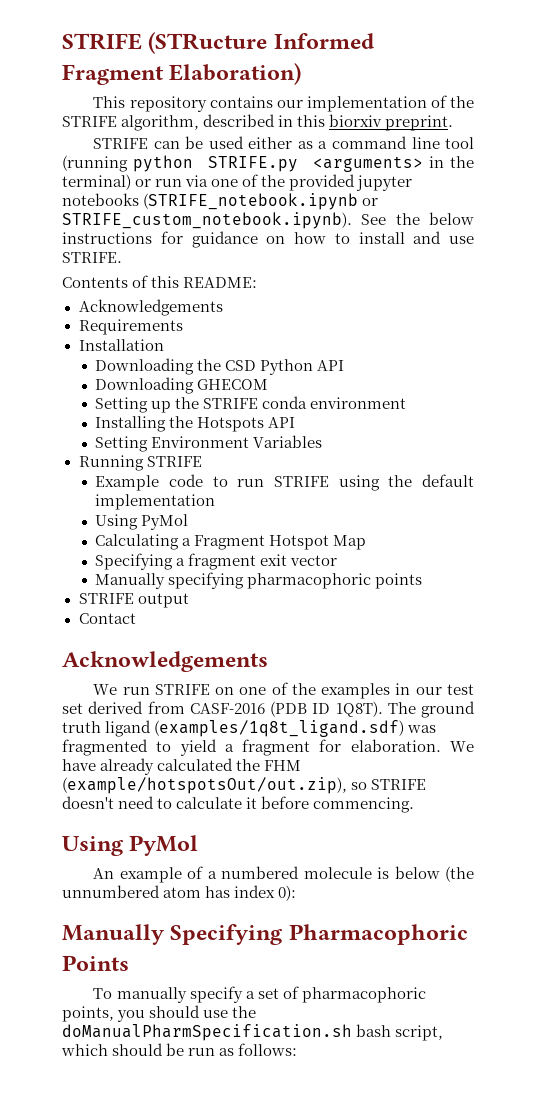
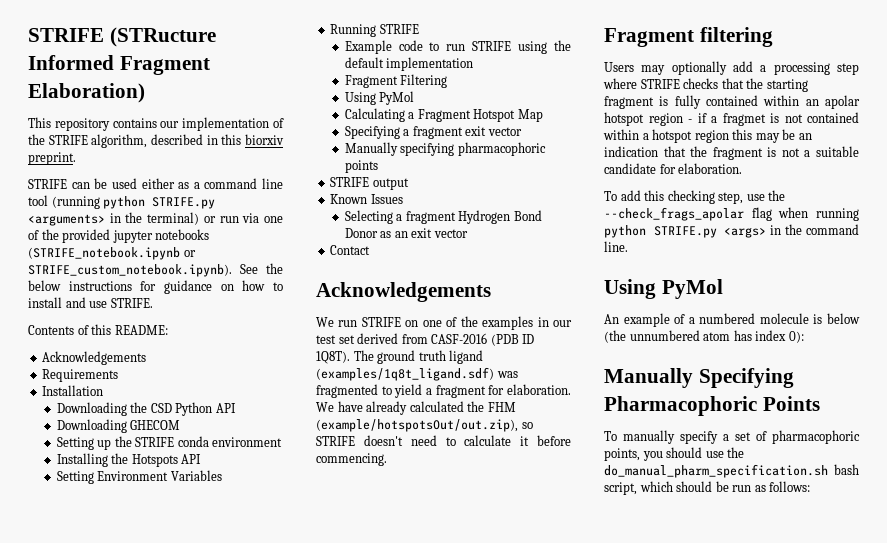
+ Fragment Filtering
+ Known Issues
+ Selecting a fragment Hydrogen Bond Donor as an exit vector
+ Fragment filtering
+ Users may optionally add a processing step where STRIFE checks that the starting fragment is fully contained within an apolar hotspot region - if a fragmet is not contained within a hotspot region this may be an indication that the fragment is not a suitable candidate for elaboration.
+ To add this checking step, use the --check_frags_apolar flag when running python STRIFE.py <args> in the command line.
- To manually specify a set of pharmacophoric points, you should use the doManualPharmSpecification.sh bash script, which should be run as follows:
+ To manually specify a set of pharmacophoric points, you should use the do_manual_pharm_specification.sh bash script, which should be run as follows:

